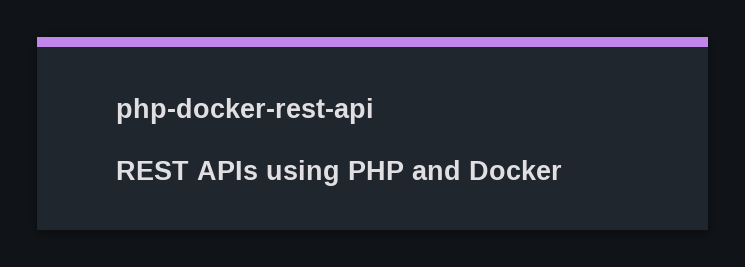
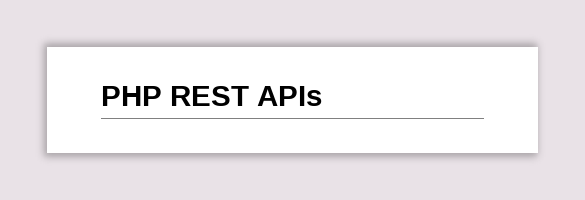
- php-docker-rest-api
- REST APIs using PHP and Docker
+ PHP REST APIs

